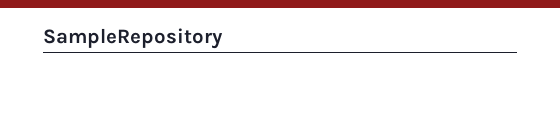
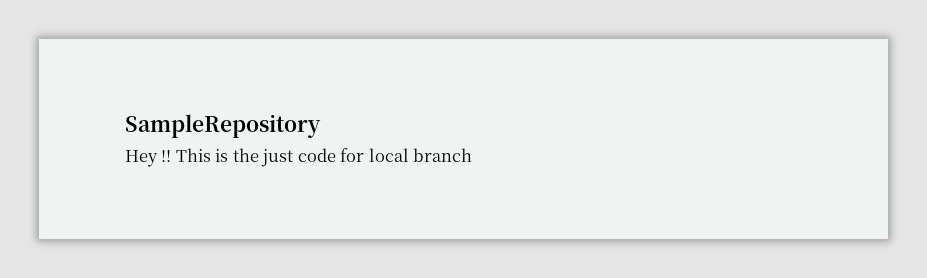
+ Hey !! This is the just code for local branch

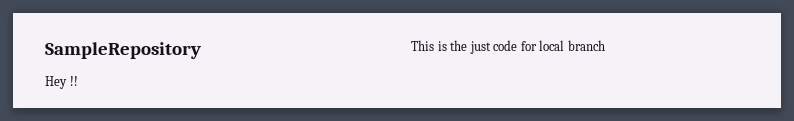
- Hey !! This is the just code for local branch
+ Hey !!
+ This is the just code for local branch

